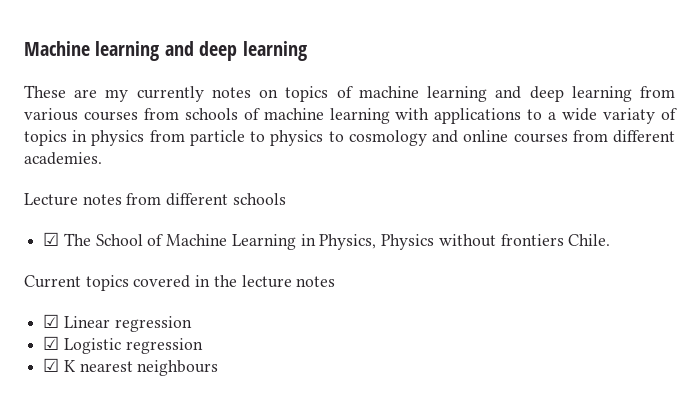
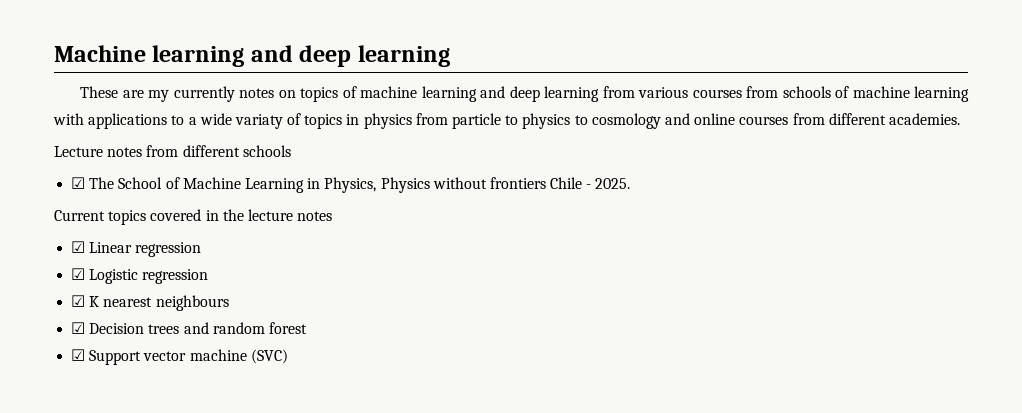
- ☑ The School of Machine Learning in Physics, Physics without frontiers Chile.
+ ☑ The School of Machine Learning in Physics, Physics without frontiers Chile - 2025.
+ ☑ Decision trees and random forest
+ ☑ Support vector machine (SVC)

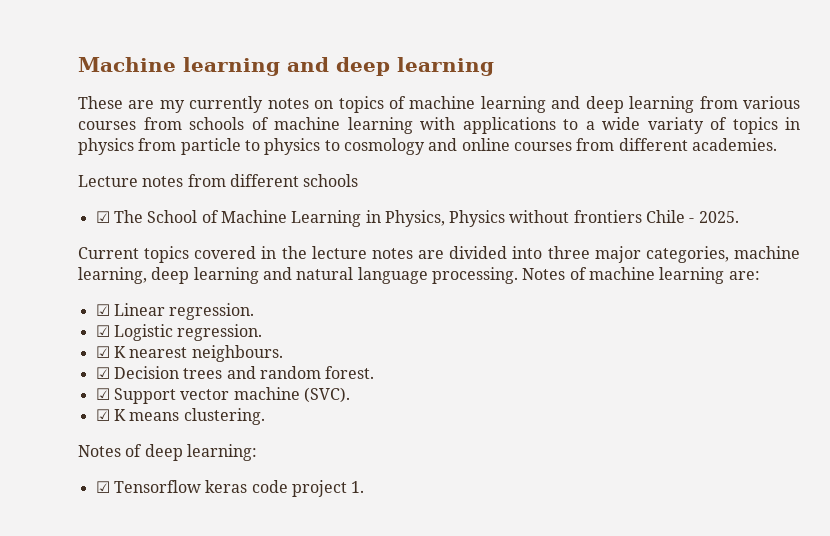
- Current topics covered in the lecture notes
+ Current topics covered in the lecture notes are divided into three major categories, machine learning, deep learning and natural language processing. Notes of machine learning are:
- ☑ Linear regression
+ ☑ Linear regression.
- ☑ Logistic regression
+ ☑ Logistic regression.
- ☑ K nearest neighbours
+ ☑ K nearest neighbours.
- ☑ Decision trees and random forest
+ ☑ Decision trees and random forest.
- ☑ Support vector machine (SVC)
+ ☑ Support vector machine (SVC).
+ ☑ K means clustering.
+ Notes of deep learning:
+ ☑ Tensorflow keras code project 1.

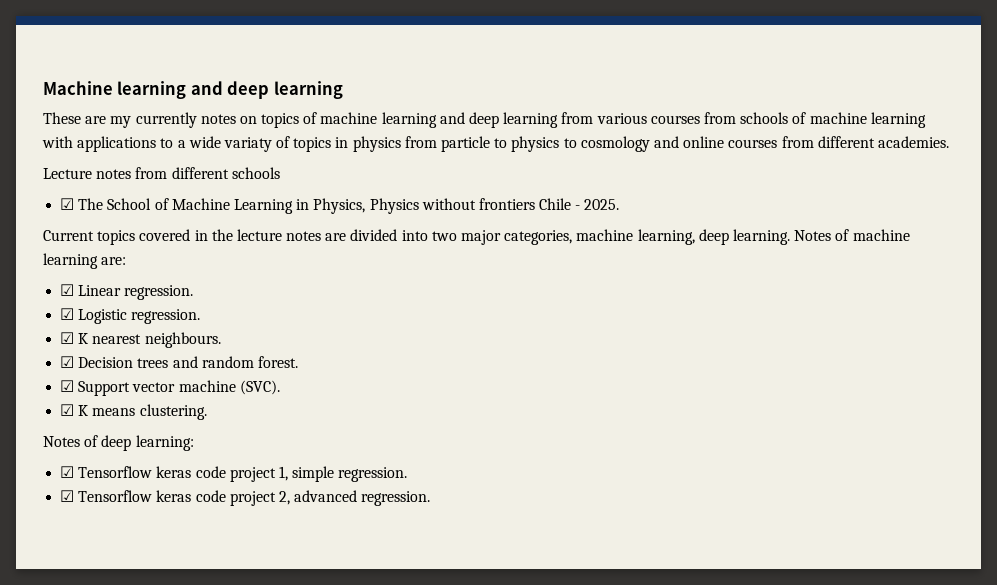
- Current topics covered in the lecture notes are divided into three major categories, machine learning, deep learning and natural language processing.
+ Current topics covered in the lecture notes are divided into two major categories, machine learning, deep learning.
- ☑ Tensorflow keras code project 1.
+ ☑ Tensorflow keras code project 1, simple regression.
+ ☑ Tensorflow keras code project 2, advanced regression.

